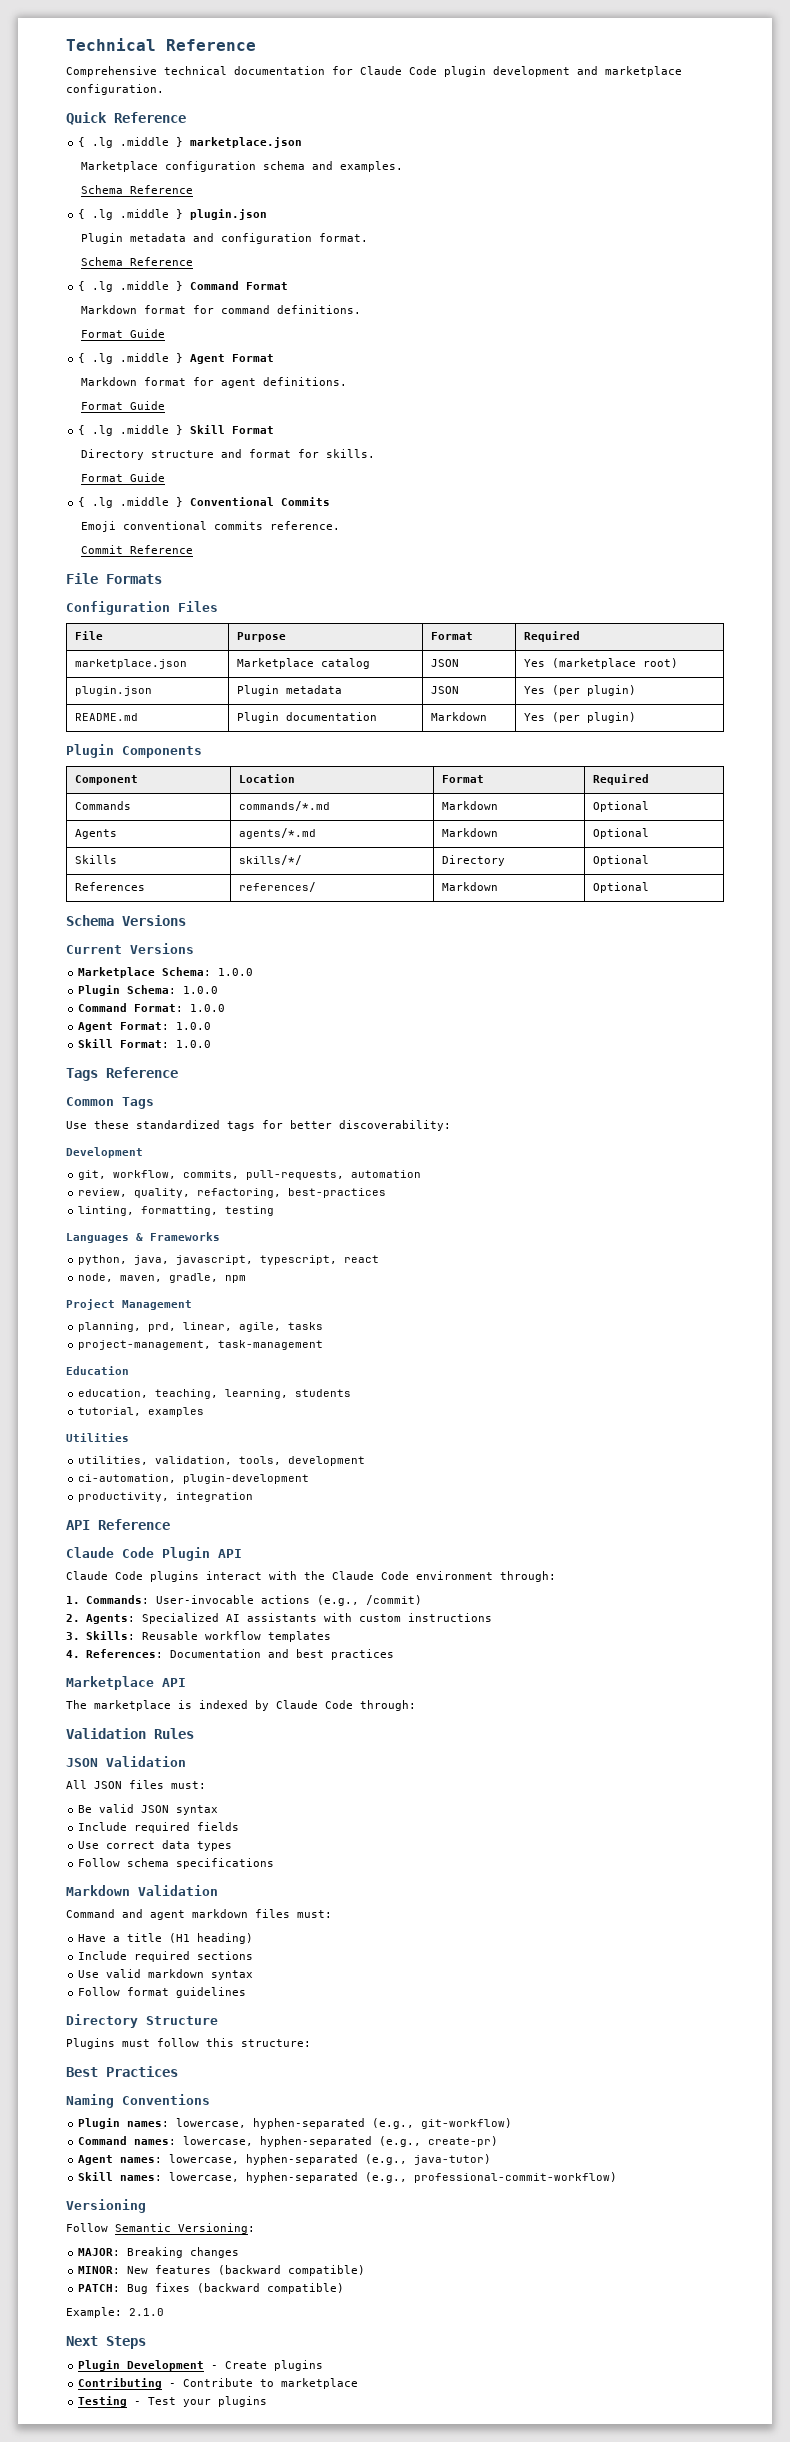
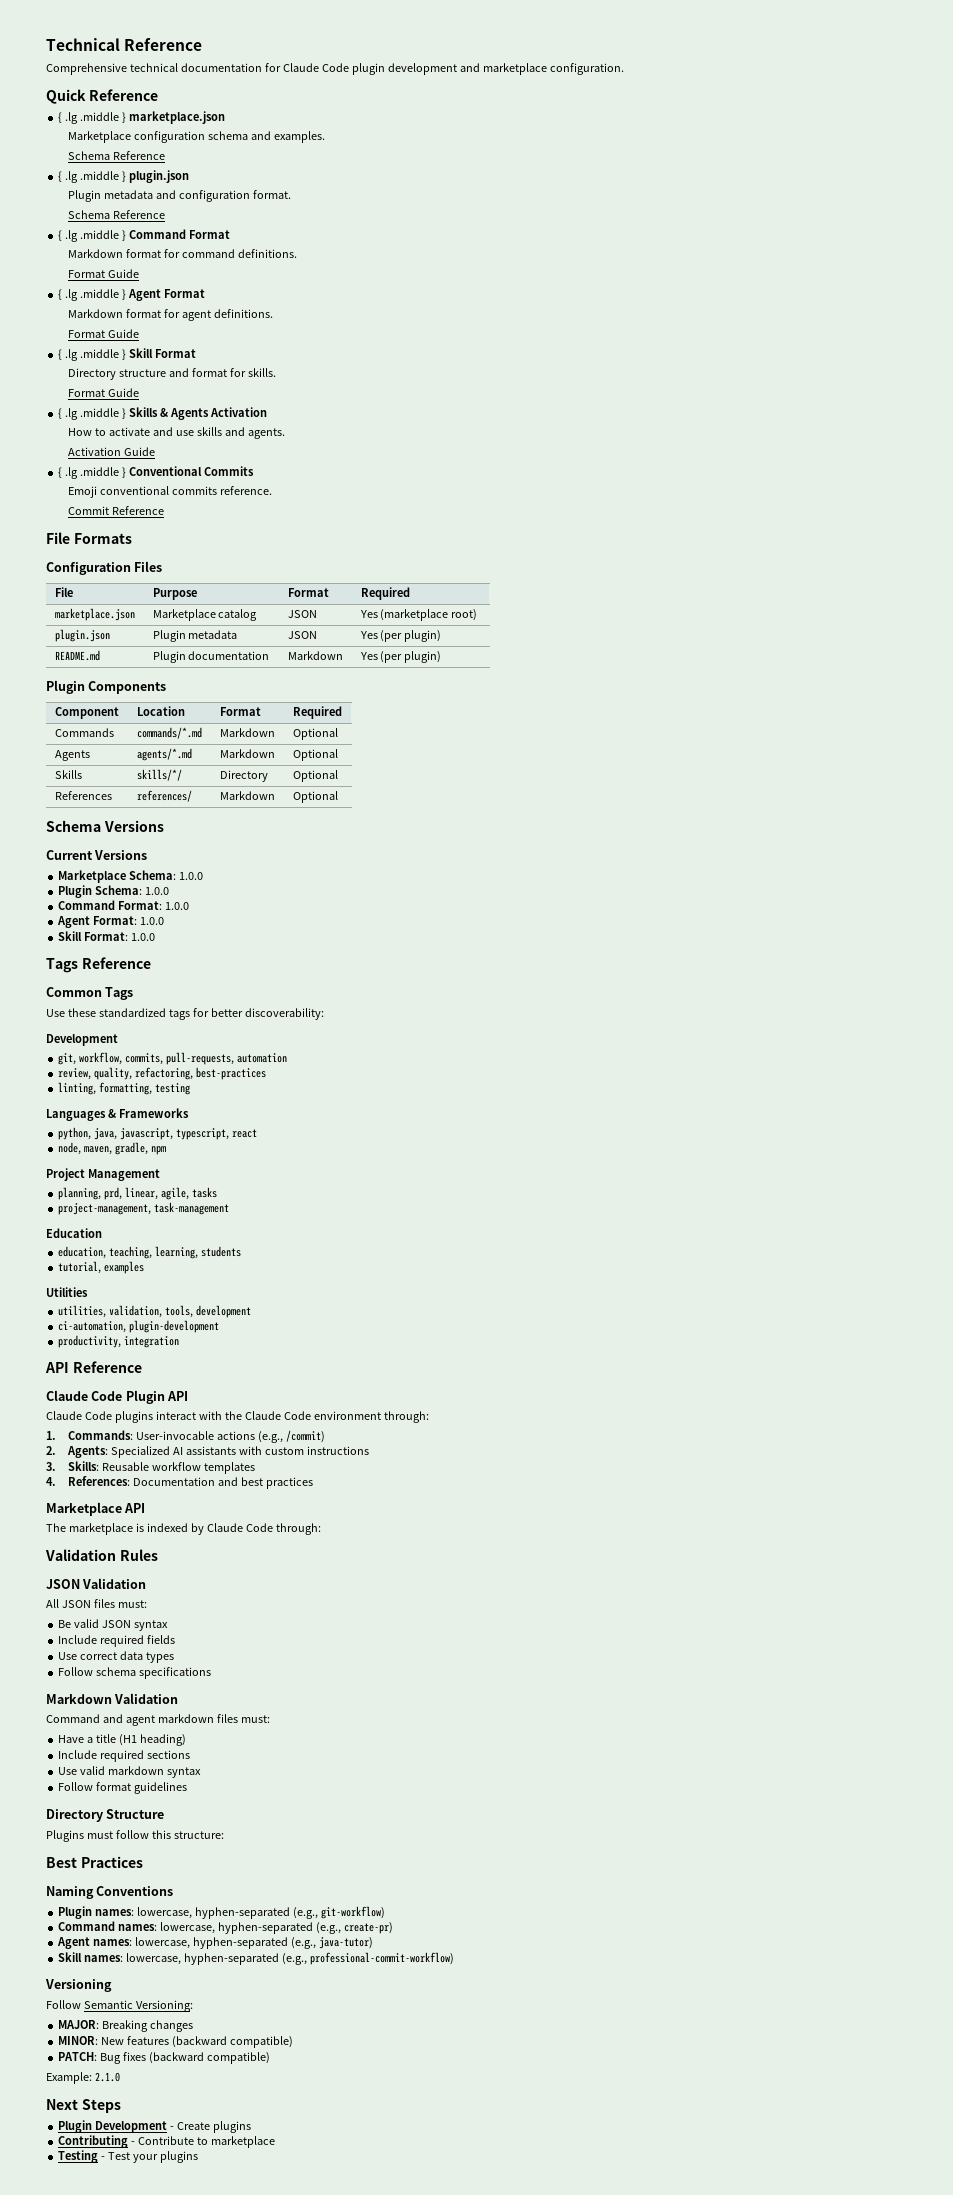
+ { .lg .middle } Skills & Agents Activation
+ How to activate and use skills and agents.
+ Activation Guide

